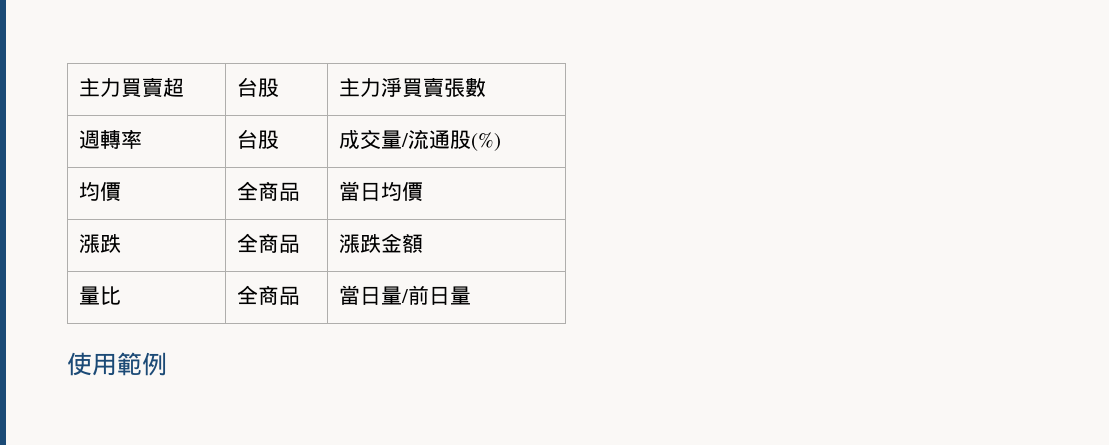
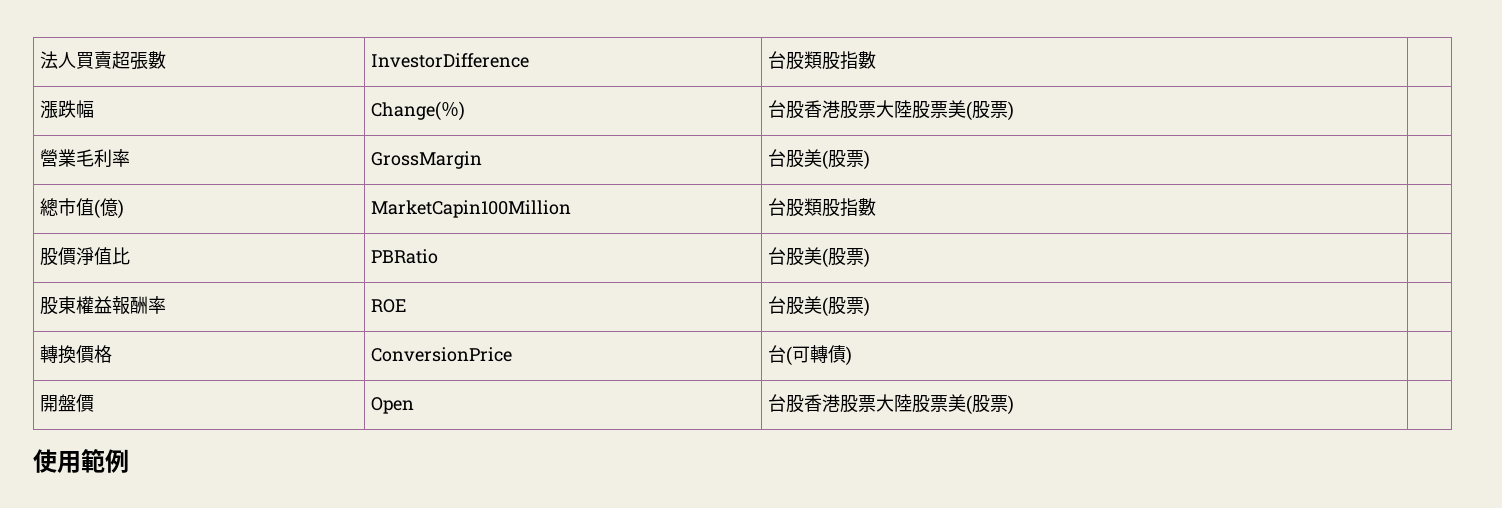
- 主力買賣超 | 台股 | 主力淨買賣張數
- 週轉率 | 台股 | 成交量/流通股(%)
- 均價 | 全商品 | 當日均價
- 漲跌 | 全商品 | 漲跌金額
- 量比 | 全商品 | 當日量/前日量
+ 法人買賣超張數 | InvestorDifference | 台股類股指數 |
+ 漲跌幅 | Change(％) | 台股香港股票大陸股票美(股票) |
+ 營業毛利率 | GrossMargin | 台股美(股票) |
+ 總市值(億) | MarketCapin100Million | 台股類股指數 |
+ 股價淨值比 | PBRatio | 台股美(股票) |
+ 股東權益報酬率 | ROE | 台股美(股票) |
+ 轉換價格 | ConversionPrice | 台(可轉債) |
+ 開盤價 | Open | 台股香港股票大陸股票美(股票) |

